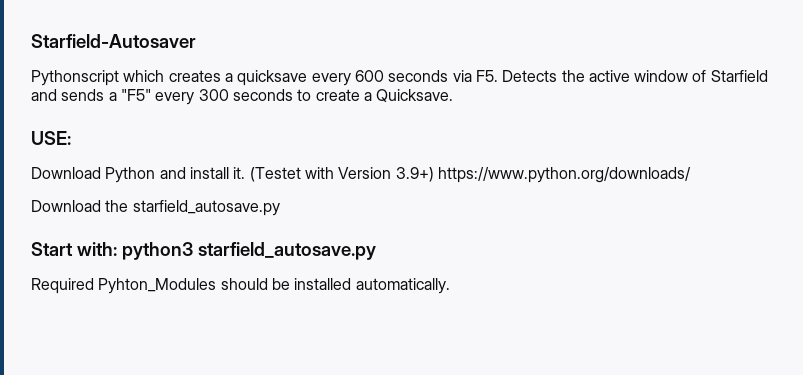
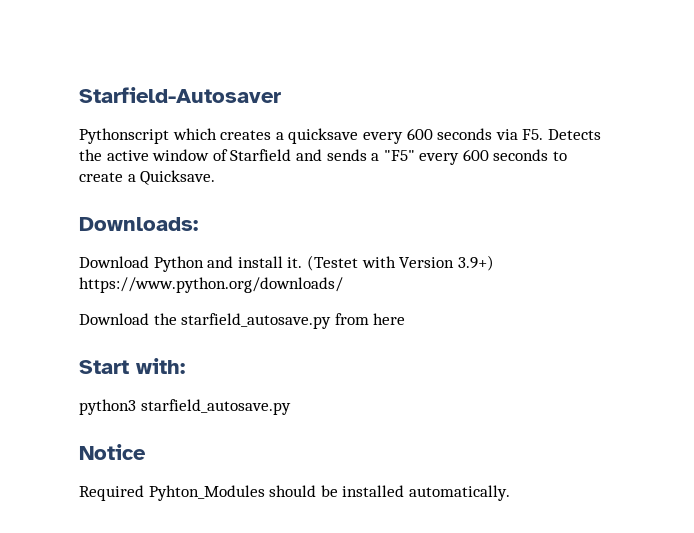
- Pythonscript which creates a quicksave every 600 seconds via F5. Detects the active window of Starfield and sends a "F5" every 300 seconds to create a Quicksave.
+ Pythonscript which creates a quicksave every 600 seconds via F5. Detects the active window of Starfield and sends a "F5" every 600 seconds to create a Quicksave.
- USE:
+ Downloads:
- Download the starfield_autosave.py
+ Download the starfield_autosave.py from here
- Start with: python3 starfield_autosave.py
+ Start with:
+ python3 starfield_autosave.py
+ Notice

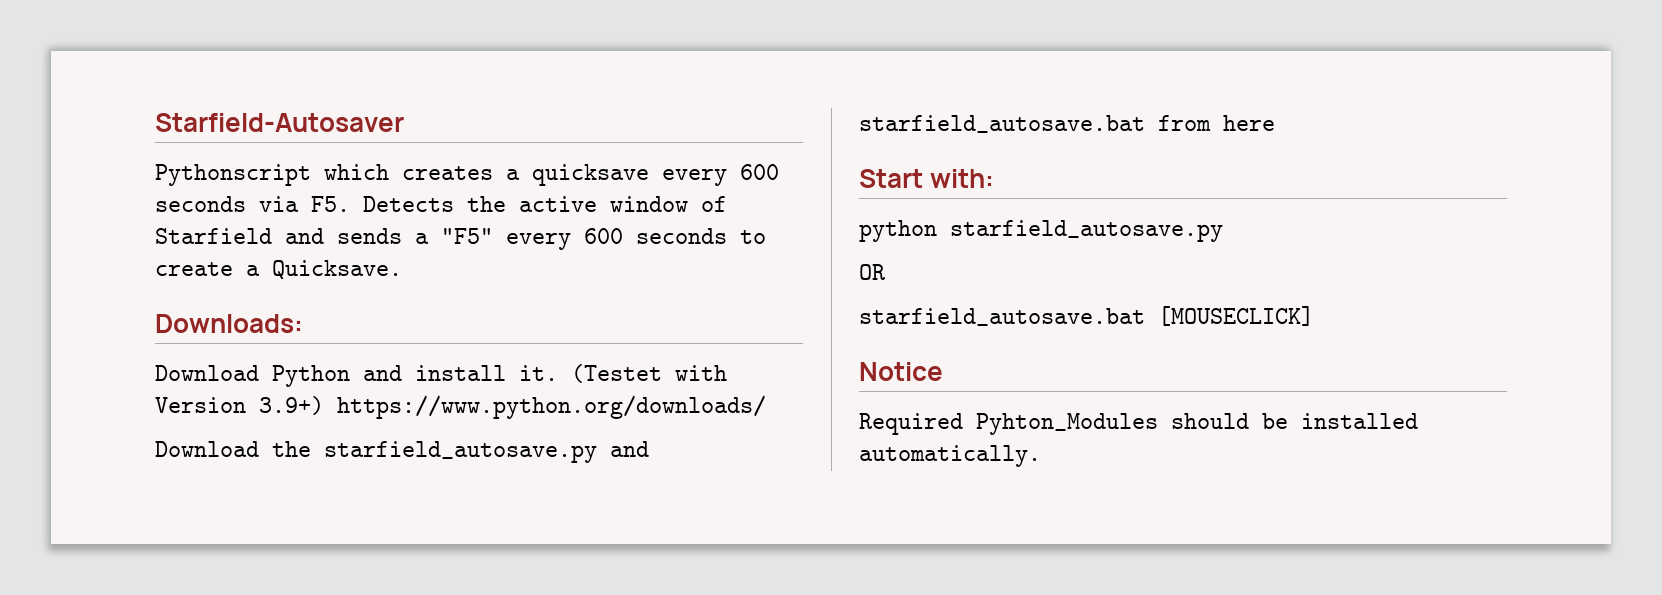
- Download the starfield_autosave.py from here
+ Download the starfield_autosave.py and starfield_autosave.bat from here
- python3 starfield_autosave.py
+ python starfield_autosave.py
+ OR
+ starfield_autosave.bat [MOUSECLICK]

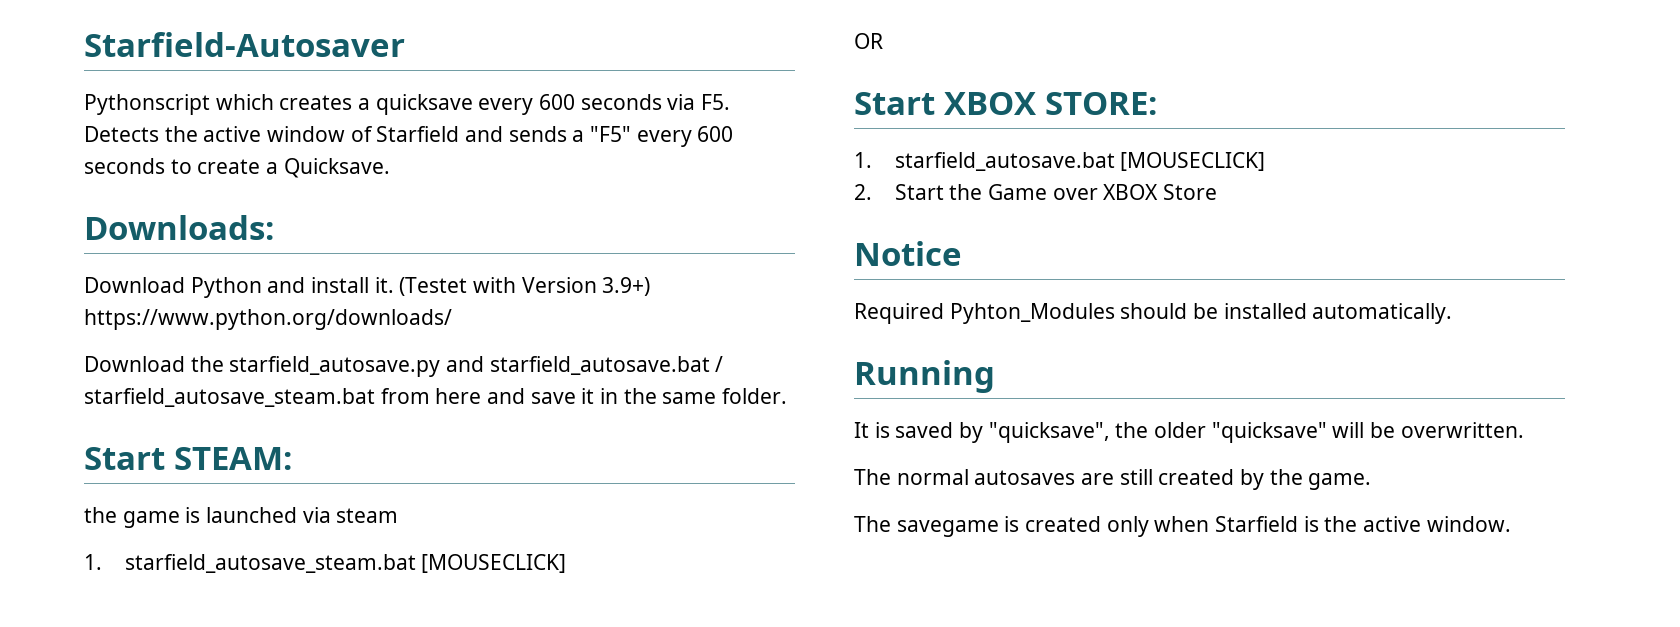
- Download the starfield_autosave.py and starfield_autosave.bat from here
- Start with:
- python starfield_autosave.py
+ Download the starfield_autosave.py and starfield_autosave.bat / starfield_autosave_steam.bat from here and save it in the same folder.
+ Start STEAM:
+ the game is launched via steam
+ 1. starfield_autosave_steam.bat [MOUSECLICK]
  OR
- starfield_autosave.bat [MOUSECLICK]
+ Start XBOX STORE:
+ 1. starfield_autosave.bat [MOUSECLICK]
+ 2. Start the Game over XBOX Store
+ Running
+ It is saved by "quicksave", the older "quicksave" will be overwritten.
+ The normal autosaves are still created by the game.
+ The savegame is created only when Starfield is the active window.

